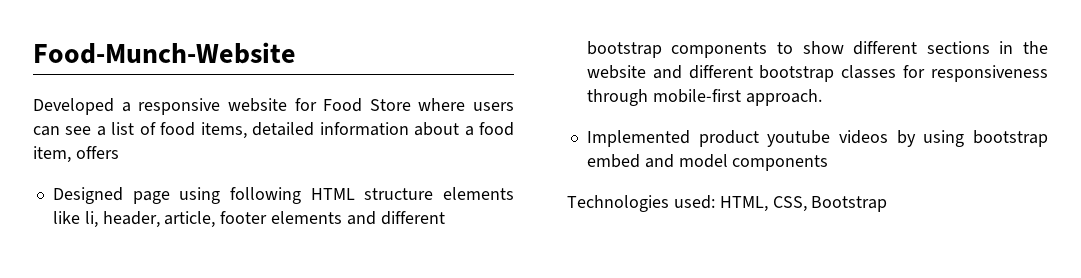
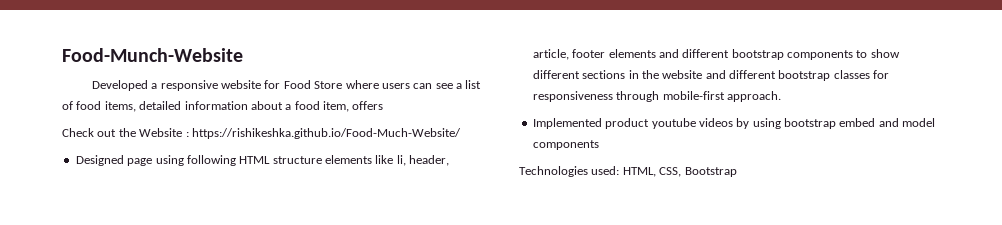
+ Check out the Website : https://rishikeshka.github.io/Food-Much-Website/

